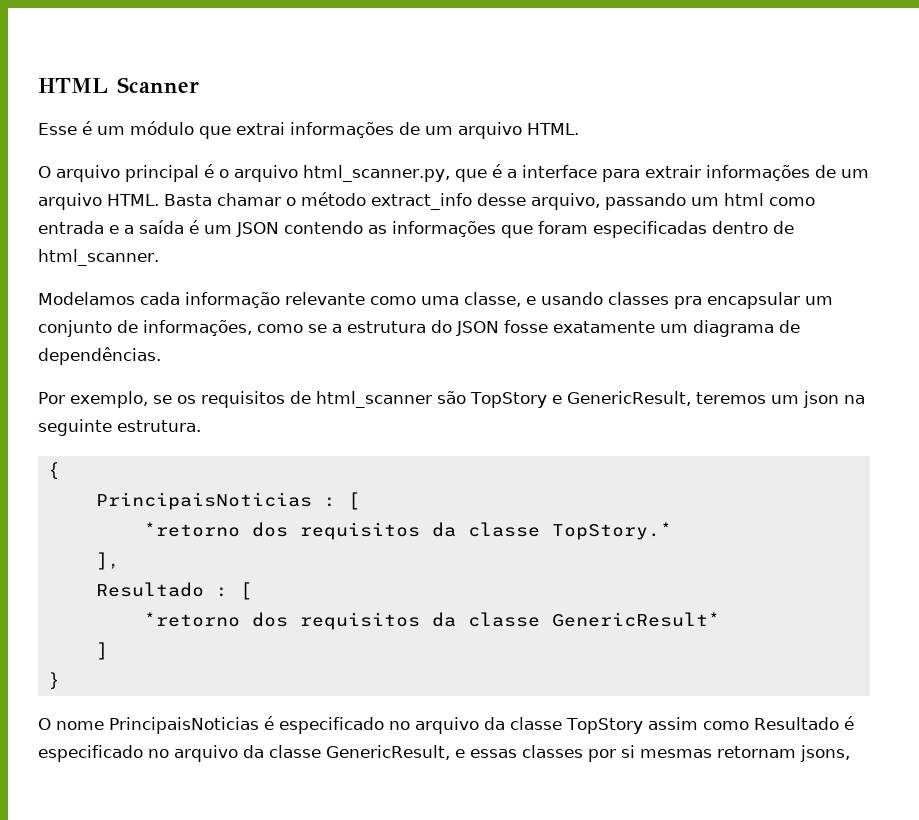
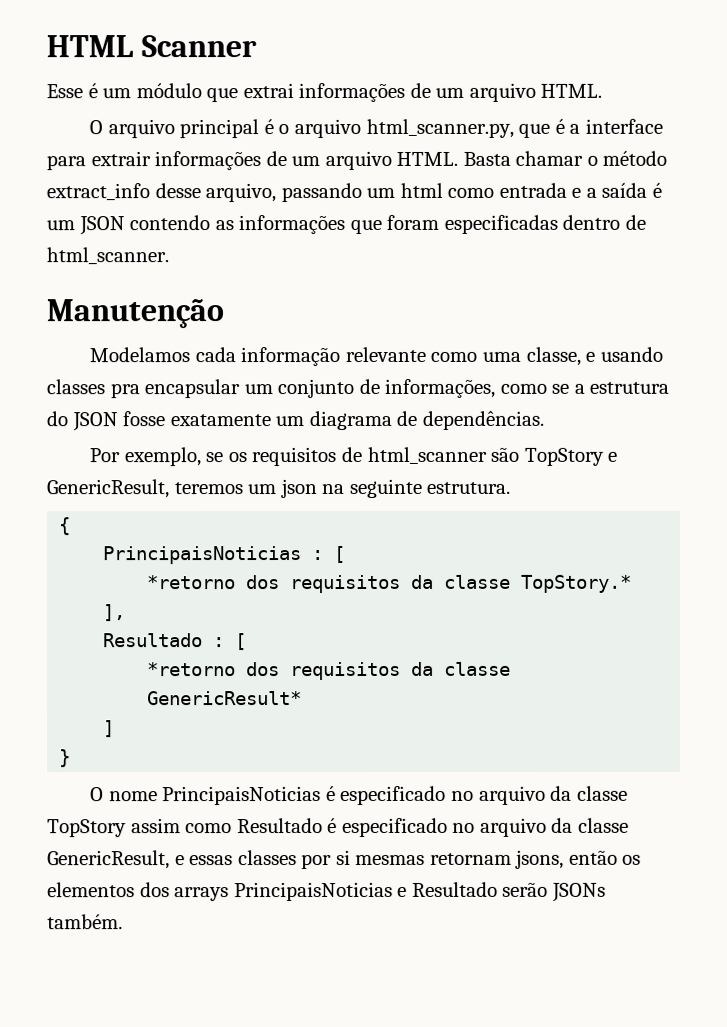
+ Manutenção
- O nome PrincipaisNoticias é especificado no arquivo da classe TopStory assim como Resultado é especificado no arquivo da classe GenericResult, e essas classes por si mesmas retornam jsons,
+ O nome PrincipaisNoticias é especificado no arquivo da classe TopStory assim como Resultado é especificado no arquivo da classe GenericResult, e essas classes por si mesmas retornam jsons, então os elementos dos arrays PrincipaisNoticias e Resultado serão JSONs também.

